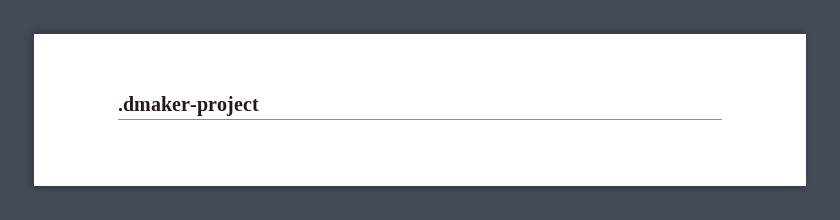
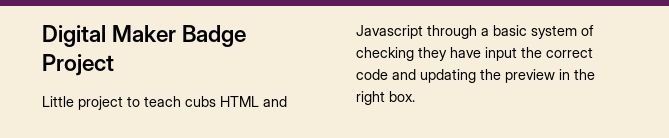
- .dmaker-project
+ Digital Maker Badge Project
+ Little project to teach cubs HTML and Javascript through a basic system of checking they have input the correct code and updating the preview in the right box.

